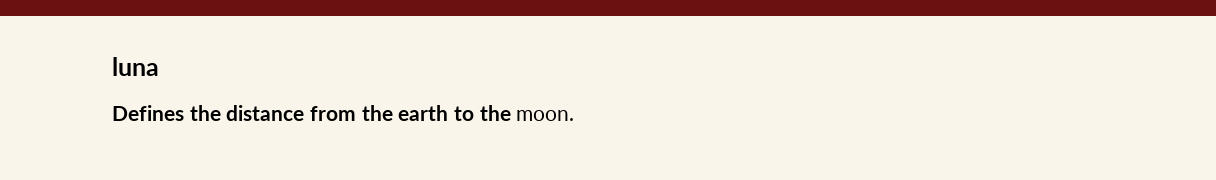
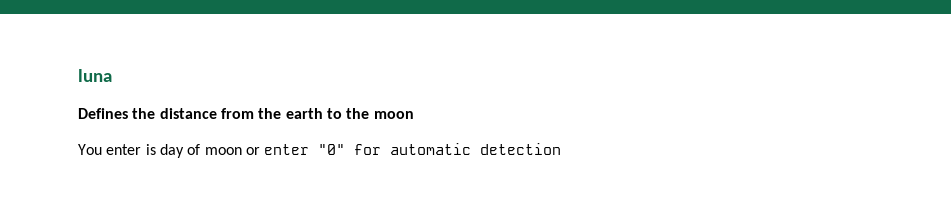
- Defines the distance from the earth to the moon.
+ Defines the distance from the earth to the moon
+ You enter is day of moon or enter "0" for automatic detection

